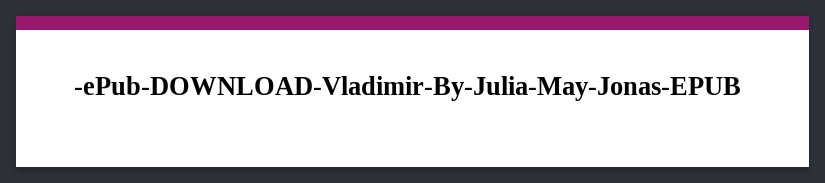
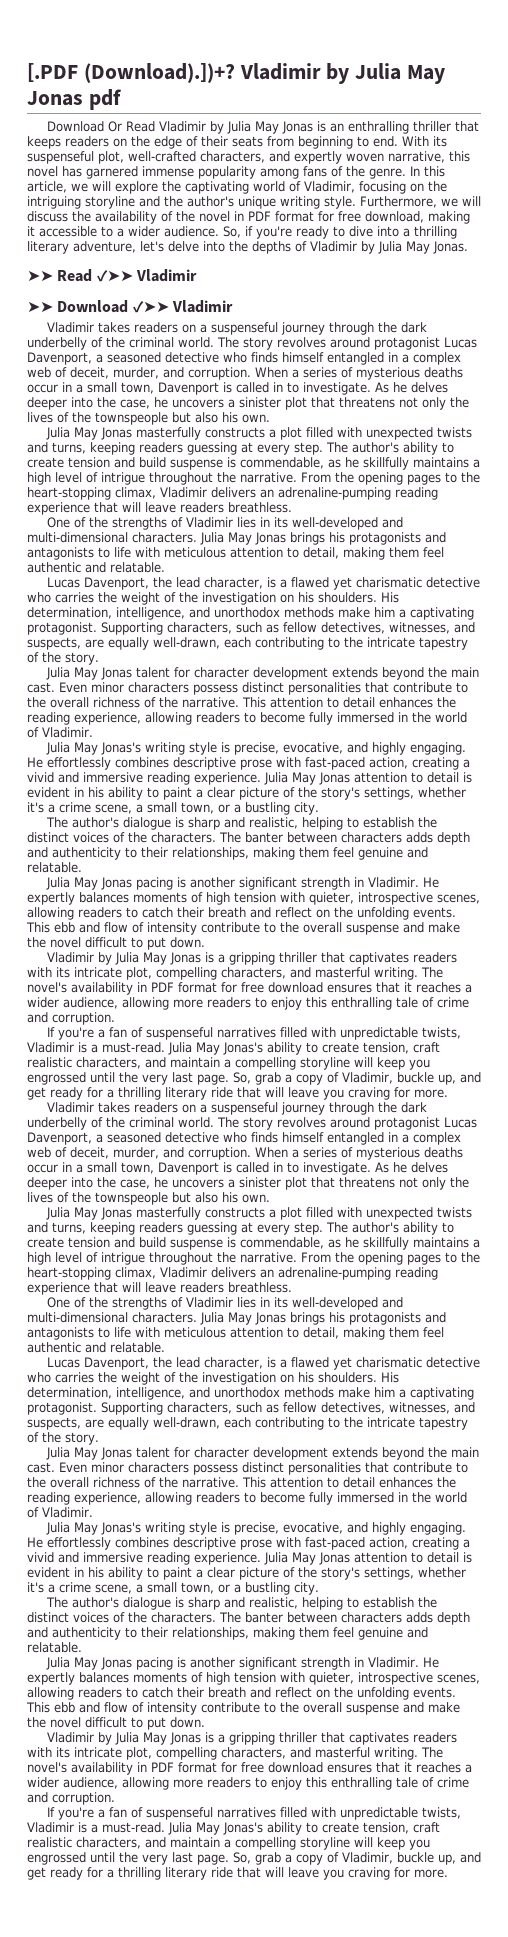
- -ePub-DOWNLOAD-Vladimir-By-Julia-May-Jonas-EPUB
+ [.PDF (Download).])+? Vladimir by Julia May Jonas pdf
+ Download Or Read Vladimir by Julia May Jonas is an enthralling thriller that keeps readers on the edge of their seats from beginning to end. With its suspenseful plot, well-crafted characters, and expertly woven narrative, this novel has garnered immense popularity among fans of the genre. In this article, we will explore the captivating world of Vladimir, focusing on the intriguing storyline and the author's unique writing style. Furthermore, we will discuss the availability of the novel in PDF format for free download, making it accessible to a wider audience. So, if you're ready to dive into a thrilling literary adventure, let's delve into the depths of Vladimir by Julia May Jonas.
+ ➤➤ Read ✓➤➤ Vladimir
+ ➤➤ Download ✓➤➤ Vladimir
+ Vladimir takes readers on a suspenseful journey through the dark underbelly of the criminal world. The story revolves around protagonist Lucas Davenport, a seasoned detective who finds himself entangled in a complex web of deceit, murder, and corruption. When a series of mysterious deaths occur in a small town, Davenport is called in to investigate. As he delves deeper into the case, he uncovers a sinister plot that threatens not only the lives of the townspeople but also his own.
+ Julia May Jonas masterfully constructs a plot filled with unexpected twists and turns, keeping readers guessing at every step. The author's ability to create tension and build suspense is commendable, as he skillfully maintains a high level of intrigue throughout the narrative. From the opening pages to the heart-stopping climax, Vladimir delivers an adrenaline-pumping reading experience that will leave readers breathless.
+ One of the strengths of Vladimir lies in its well-developed and multi-dimensional characters. Julia May Jonas brings his protagonists and antagonists to life with meticulous attention to detail, making them feel authentic and relatable.
+ Lucas Davenport, the lead character, is a flawed yet charismatic detective who carries the weight of the investigation on his shoulders. His determination, intelligence, and unorthodox methods make him a captivating protagonist. Supporting characters, such as fellow detectives, witnesses, and suspects, are equally well-drawn, each contributing to the intricate tapestry of the story.
+ Julia May Jonas talent for character development extends beyond the main cast. Even minor characters possess distinct personalities that contribute to the overall richness of the narrative. This attention to detail enhances the reading experience, allowing readers to become fully immersed in the world of Vladimir.
+ Julia May Jonas's writing style is precise, evocative, and highly engaging. He effortlessly combines descriptive prose with fast-paced action, creating a vivid and immersive reading experience. Julia May Jonas attention to detail is evident in his ability to paint a clear picture of the story's settings, whether it's a crime scene, a small town, or a bustling city.
+ The author's dialogue is sharp and realistic, helping to establish the distinct voices of the characters. The banter between characters adds depth and authenticity to their relationships, making them feel genuine and relatable.
+ Julia May Jonas pacing is another significant strength in Vladimir. He expertly balances moments of high tension with quieter, introspective scenes, allowing readers to catch their breath and reflect on the unfolding events. This ebb and flow of intensity contribute to the overall suspense and make the novel difficult to put down.
+ Vladimir by Julia May Jonas is a gripping thriller that captivates readers with its intricate plot, compelling characters, and masterful writing. The novel's availability in PDF format for free download ensures that it reaches a wider audience, allowing more readers to enjoy this enthralling tale of crime and corruption.
+ If you're a fan of suspenseful narratives filled with unpredictable twists, Vladimir is a must-read. Julia May Jonas's ability to create tension, craft realistic characters, and maintain a compelling storyline will keep you engrossed until the very last page. So, grab a copy of Vladimir, buckle up, and get ready for a thrilling literary ride that will leave you craving for more.
+ Vladimir takes readers on a suspenseful journey through the dark underbelly of the criminal world. The story revolves around protagonist Lucas Davenport, a seasoned detective who finds himself entangled in a complex web of deceit, murder, and corruption. When a series of mysterious deaths occur in a small town, Davenport is called in to investigate. As he delves deeper into the case, he uncovers a sinister plot that threatens not only the lives of the townspeople but also his own.
+ Julia May Jonas masterfully constructs a plot filled with unexpected twists and turns, keeping readers guessing at every step. The author's ability to create tension and build suspense is commendable, as he skillfully maintains a high level of intrigue throughout the narrative. From the opening pages to the heart-stopping climax, Vladimir delivers an adrenaline-pumping reading experience that will leave readers breathless.
+ One of the strengths of Vladimir lies in its well-developed and multi-dimensional characters. Julia May Jonas brings his protagonists and antagonists to life with meticulous attention to detail, making them feel authentic and relatable.
+ Lucas Davenport, the lead character, is a flawed yet charismatic detective who carries the weight of the investigation on his shoulders. His determination, intelligence, and unorthodox methods make him a captivating protagonist. Supporting characters, such as fellow detectives, witnesses, and suspects, are equally well-drawn, each contributing to the intricate tapestry of the story.
+ Julia May Jonas talent for character development extends beyond the main cast. Even minor characters possess distinct personalities that contribute to the overall richness of the narrative. This attention to detail enhances the reading experience, allowing readers to become fully immersed in the world of Vladimir.
+ Julia May Jonas's writing style is precise, evocative, and highly engaging. He effortlessly combines descriptive prose with fast-paced action, creating a vivid and immersive reading experience. Julia May Jonas attention to detail is evident in his ability to paint a clear picture of the story's settings, whether it's a crime scene, a small town, or a bustling city.
+ The author's dialogue is sharp and realistic, helping to establish the distinct voices of the characters. The banter between characters adds depth and authenticity to their relationships, making them feel genuine and relatable.
+ Julia May Jonas pacing is another significant strength in Vladimir. He expertly balances moments of high tension with quieter, introspective scenes, allowing readers to catch their breath and reflect on the unfolding events. This ebb and flow of intensity contribute to the overall suspense and make the novel difficult to put down.
+ Vladimir by Julia May Jonas is a gripping thriller that captivates readers with its intricate plot, compelling characters, and masterful writing. The novel's availability in PDF format for free download ensures that it reaches a wider audience, allowing more readers to enjoy this enthralling tale of crime and corruption.
+ If you're a fan of suspenseful narratives filled with unpredictable twists, Vladimir is a must-read. Julia May Jonas's ability to create tension, craft realistic characters, and maintain a compelling storyline will keep you engrossed until the very last page. So, grab a copy of Vladimir, buckle up, and get ready for a thrilling literary ride that will leave you craving for more.

